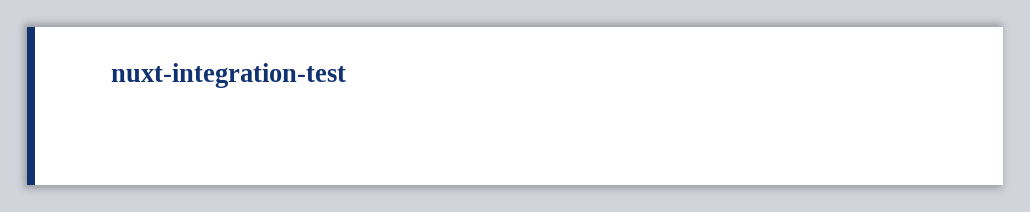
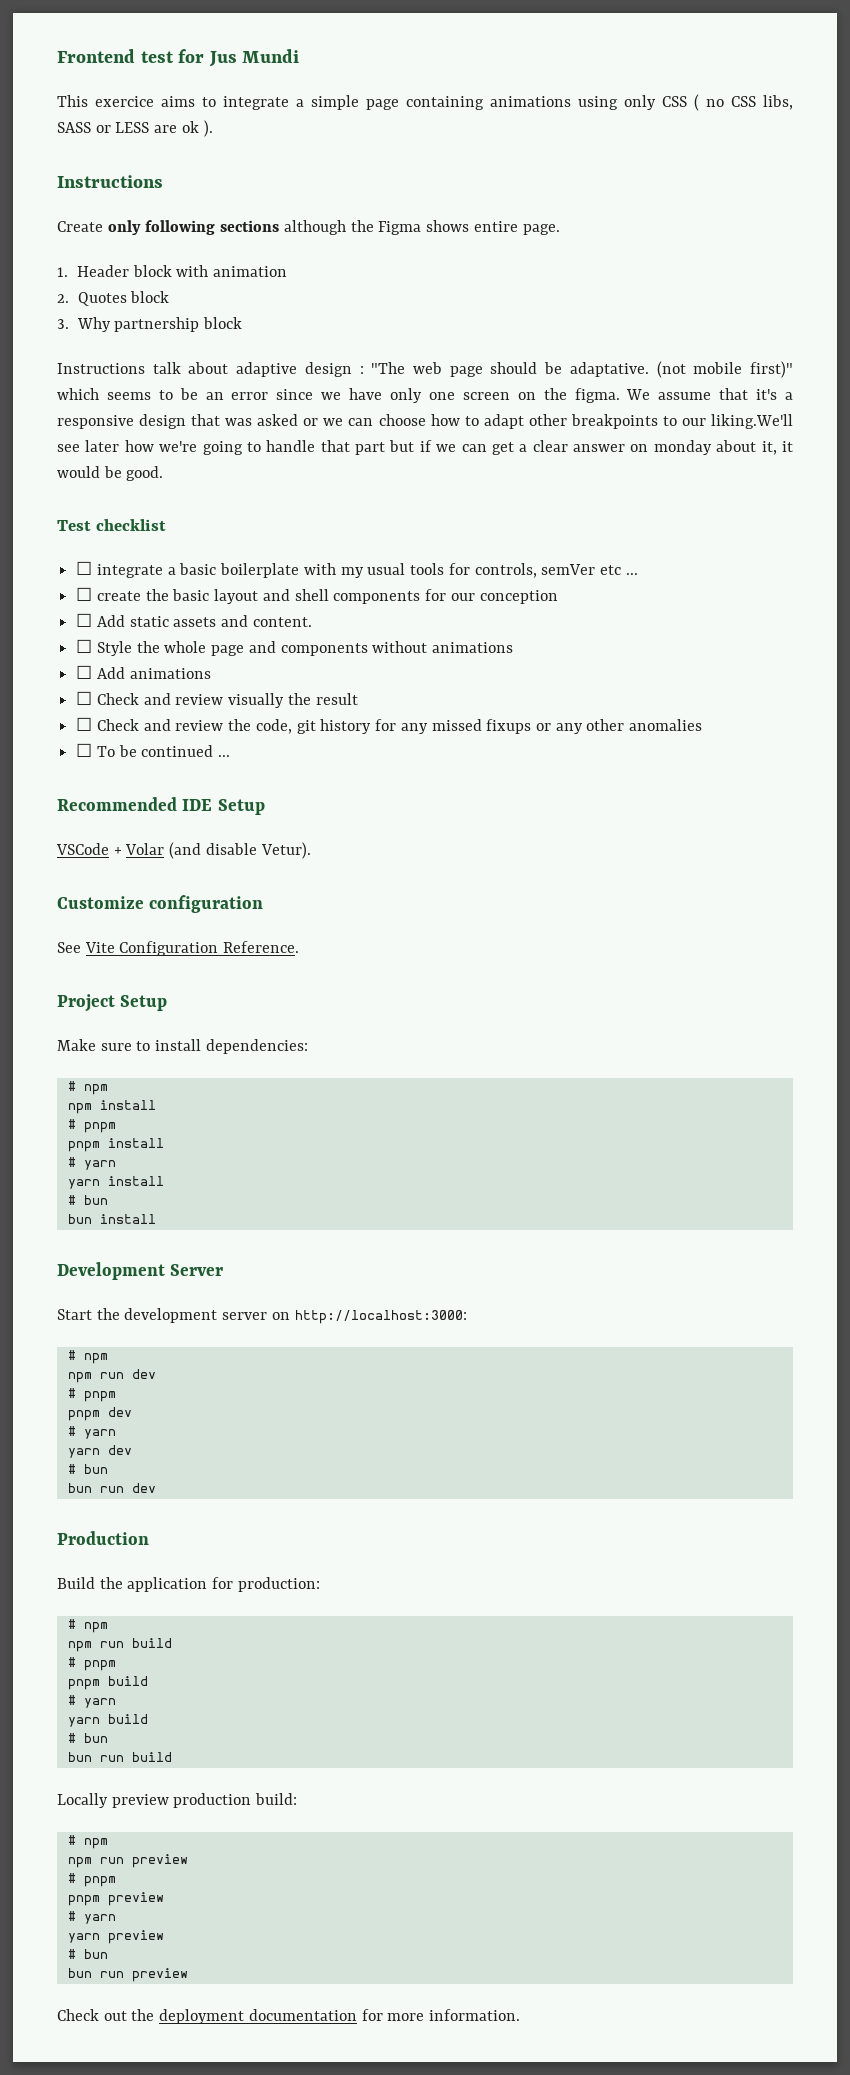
- nuxt-integration-test
+ Frontend test for Jus Mundi
+ This exercice aims to integrate a simple page containing animations using only CSS ( no CSS libs, SASS or LESS are ok ).
+ Instructions
+ Create only following sections although the Figma shows entire page.
+ 1. Header block with animation
+ 2. Quotes block
+ 3. Why partnership block
+ Instructions talk about adaptive design : "The web page should be adaptative. (not mobile first)" which seems to be an error since we have only one screen on the figma. We assume that it's a responsive design that was asked or we can choose how to adapt other breakpoints to our liking.We'll see later how we're going to handle that part but if we can get a clear answer on monday about it, it would be good.
+ Test checklist
+ ☐ integrate a basic boilerplate with my usual tools for controls, semVer etc ...
+ ☐ create the basic layout and shell components for our conception
+ ☐ Add static assets and content.
+ ☐ Style the whole page and components without animations
+ ☐ Add animations
+ ☐ Check and review visually the result
+ ☐ Check and review the code, git history for any missed fixups or any other anomalies
+ ☐ To be continued ...
+ Recommended IDE Setup
+ VSCode + Volar (and disable Vetur).
+ Customize configuration
+ See Vite Configuration Reference.
+ Project Setup
+ Make sure to install dependencies:
+ # npm
+ npm install
+ # pnpm
+ pnpm install
+ # yarn
+ yarn install
+ # bun
+ bun install
+ Development Server
+ Start the development server on http://localhost:3000:
+ # npm
+ npm run dev
+ # pnpm
+ pnpm dev
+ # yarn
+ yarn dev
+ # bun
+ bun run dev
+ Production
+ Build the application for production:
+ # npm
+ npm run build
+ # pnpm
+ pnpm build
+ # yarn
+ yarn build
+ # bun
+ bun run build
+ Locally preview production build:
+ # npm
+ npm run preview
+ # pnpm
+ pnpm preview
+ # yarn
+ yarn preview
+ # bun
+ bun run preview
+ Check out the deployment documentation for more information.

